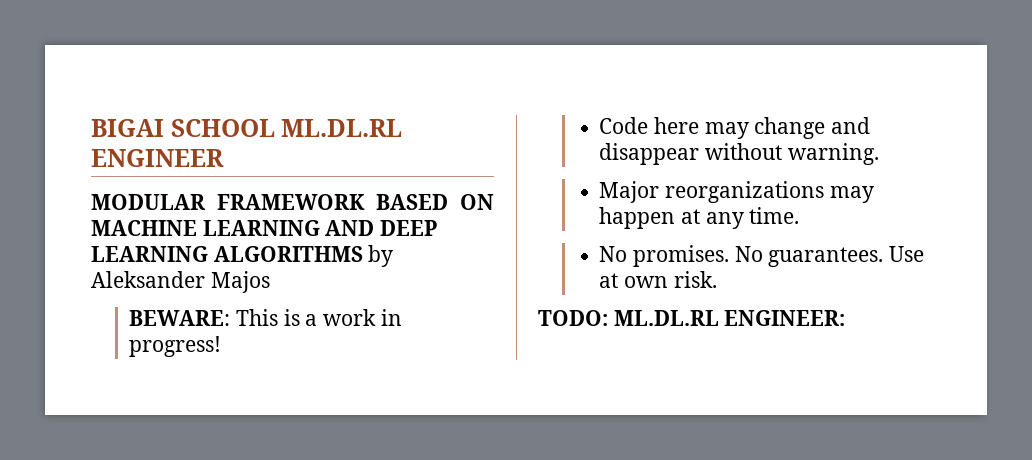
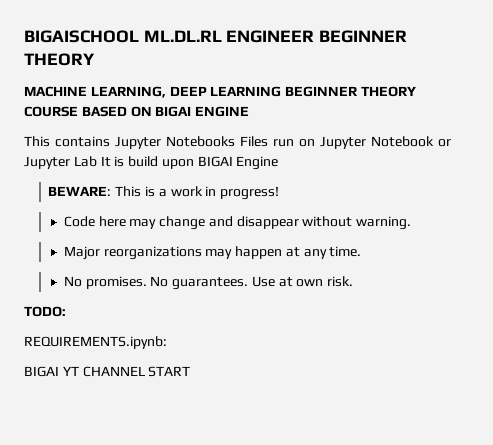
- BIGAI SCHOOL ML.DL.RL ENGINEER
- MODULAR FRAMEWORK BASED ON MACHINE LEARNING AND DEEP LEARNING ALGORITHMS by Aleksander Majos
+ BIGAISCHOOL ML.DL.RL ENGINEER BEGINNER THEORY
+ MACHINE LEARNING, DEEP LEARNING BEGINNER THEORY COURSE BASED ON BIGAI ENGINE
+ This contains Jupyter Notebooks Files run on Jupyter Notebook or Jupyter Lab It is build upon BIGAI Engine
- TODO: ML.DL.RL ENGINEER:
+ TODO:
+ REQUIREMENTS.ipynb:
+ BIGAI YT CHANNEL START

